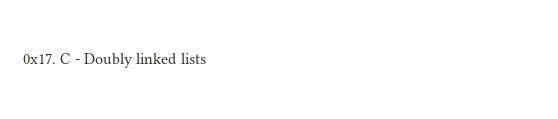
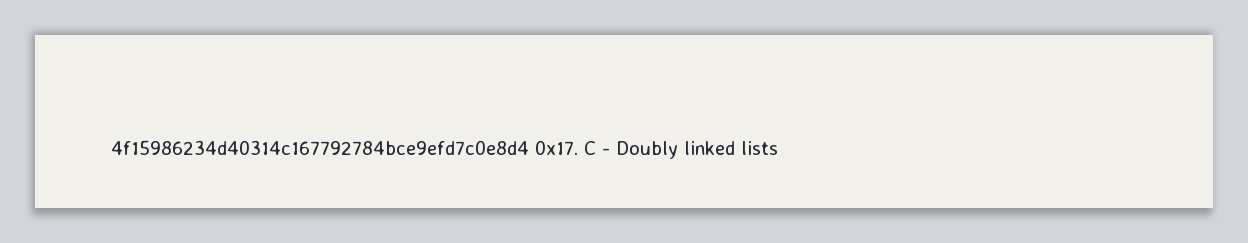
- 0x17.
+ 4f15986234d40314c167792784bce9efd7c0e8d4 0x17.

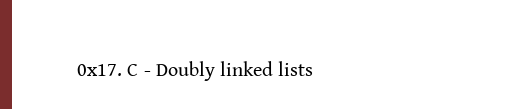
- 4f15986234d40314c167792784bce9efd7c0e8d4 0x17.
+ 0x17.

